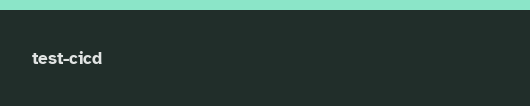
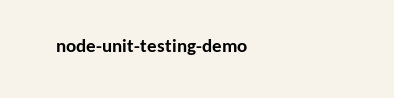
- test-cicd
+ node-unit-testing-demo

